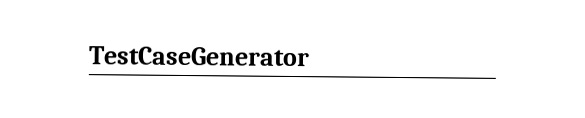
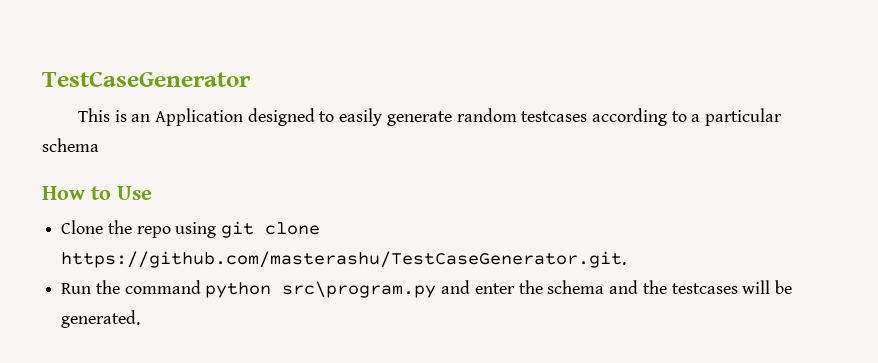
+ This is an Application designed to easily generate random testcases according to a particular schema
+ How to Use
+ Clone the repo using git clone https://github.com/masterashu/TestCaseGenerator.git.
+ Run the command python src\program.py and enter the schema and the testcases will be generated.

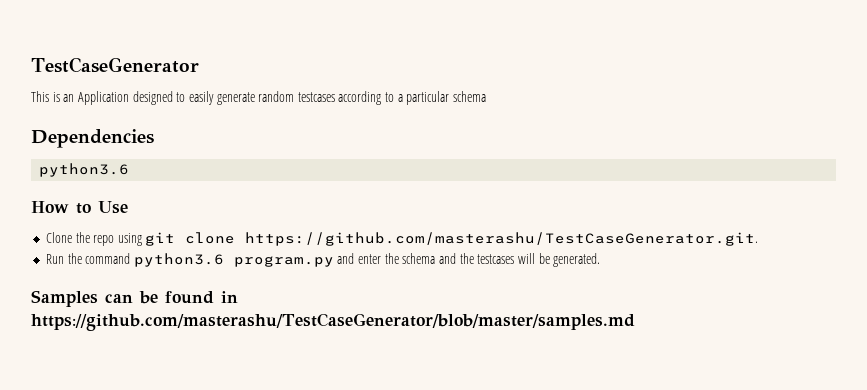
+ Dependencies
+ python3.6
- Run the command python src\program.py and enter the schema and the testcases will be generated.
+ Run the command python3.6 program.py and enter the schema and the testcases will be generated.
+ Samples can be found in https://github.com/masterashu/TestCaseGenerator/blob/master/samples.md

